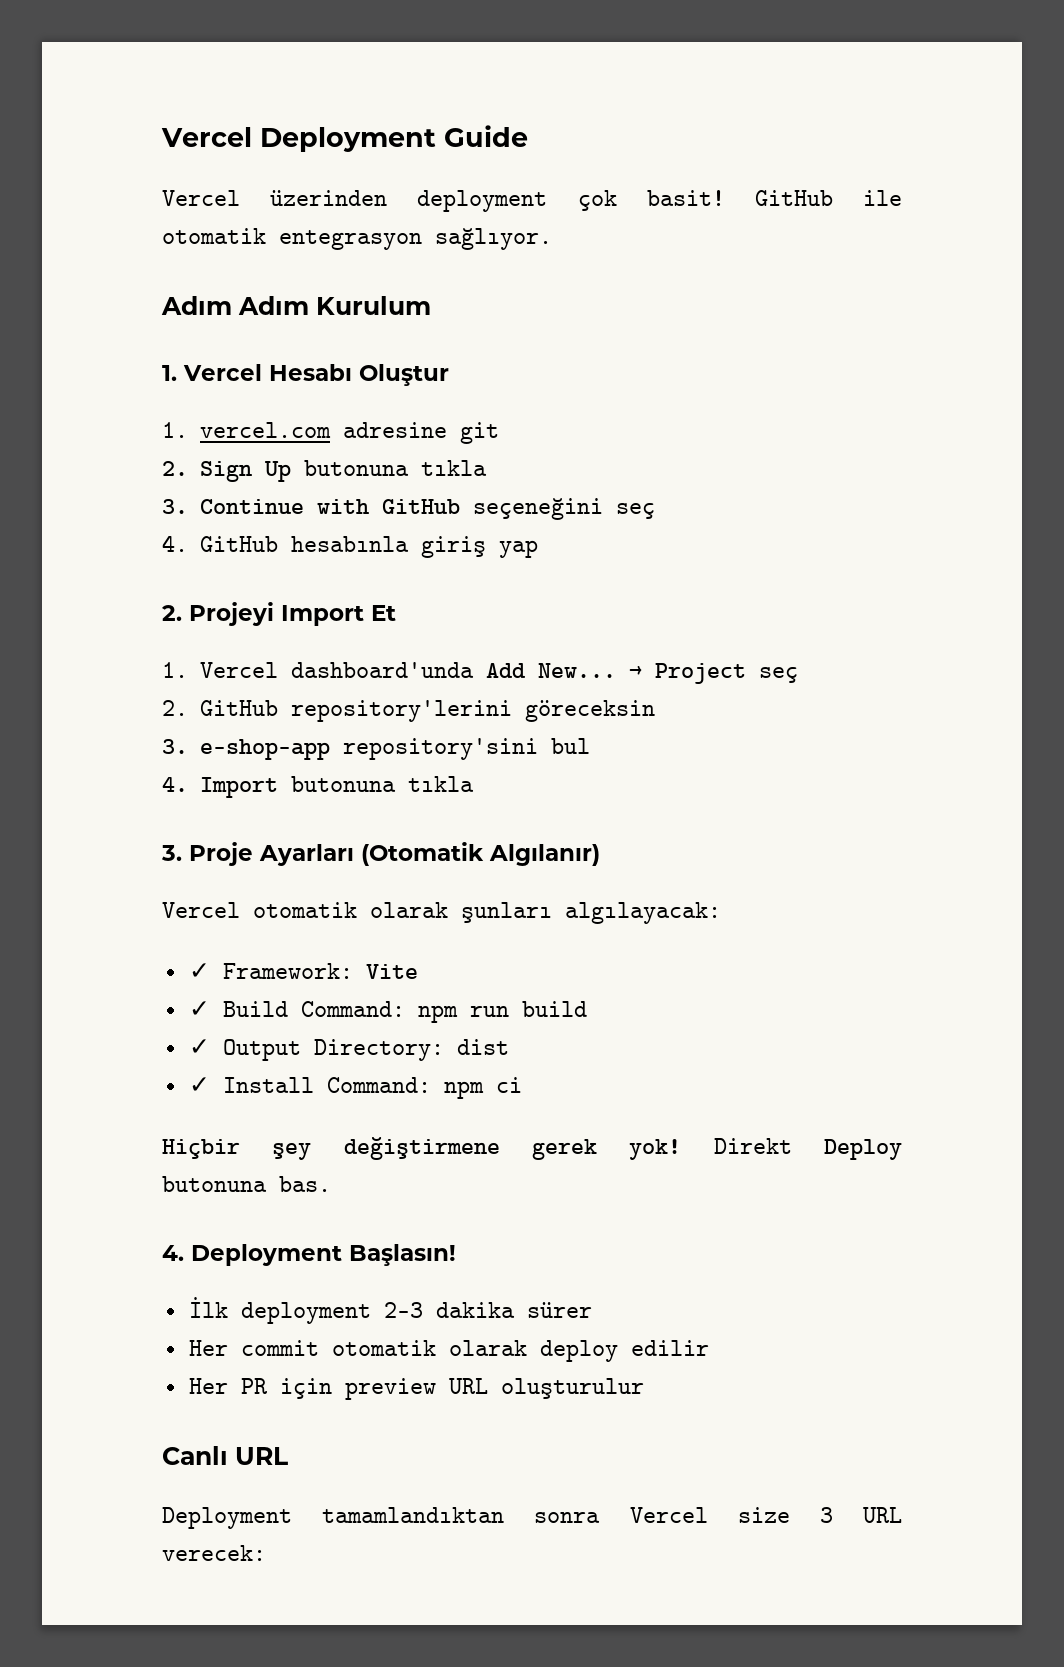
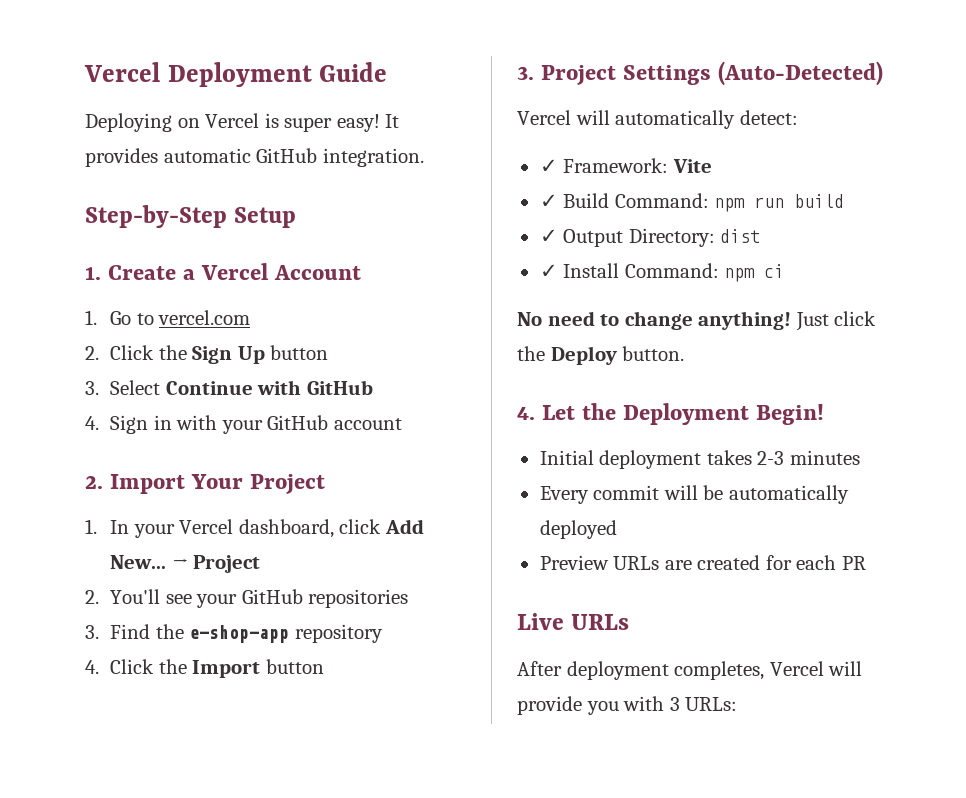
- Vercel üzerinden deployment çok basit! GitHub ile otomatik entegrasyon sağlıyor.
- Adım Adım Kurulum
- 1. Vercel Hesabı Oluştur
- 1. vercel.com adresine git
- 2. Sign Up butonuna tıkla
- 3. Continue with GitHub seçeneğini seç
- 4. GitHub hesabınla giriş yap
- 2. Projeyi Import Et
- 1. Vercel dashboard'unda Add New...
+ Deploying on Vercel is super easy! It provides automatic GitHub integration.
+ Step-by-Step Setup
+ 1. Create a Vercel Account
+ 1. Go to vercel.com
+ 2. Click the Sign Up button
+ 3. Select Continue with GitHub
+ 4. Sign in with your GitHub account
+ 2. Import Your Project
+ 1. In your Vercel dashboard, click Add New...
- → Project seç
- 2. GitHub repository'lerini göreceksin
- 3. e-shop-app repository'sini bul
- 4. Import butonuna tıkla
- 3. Proje Ayarları (Otomatik Algılanır)
- Vercel otomatik olarak şunları algılayacak:
+ → Project
+ 2. You'll see your GitHub repositories
+ 3. Find the e-shop-app repository
+ 4. Click the Import button
+ 3. Project Settings (Auto-Detected)
+ Vercel will automatically detect:
- Hiçbir şey değiştirmene gerek yok! Direkt Deploy butonuna bas.
- 4. Deployment Başlasın!
- İlk deployment 2-3 dakika sürer
- Her commit otomatik olarak deploy edilir
- Her PR için preview URL oluşturulur
- Canlı URL
- Deployment tamamlandıktan sonra Vercel size 3 URL verecek:
+ No need to change anything! Just click the Deploy button.
+ 4. Let the Deployment Begin!
+ Initial deployment takes 2-3 minutes
+ Every commit will be automatically deployed
+ Preview URLs are created for each PR
+ Live URLs
+ After deployment completes, Vercel will provide you with 3 URLs:

